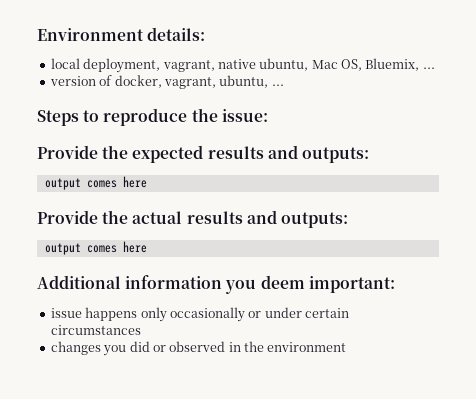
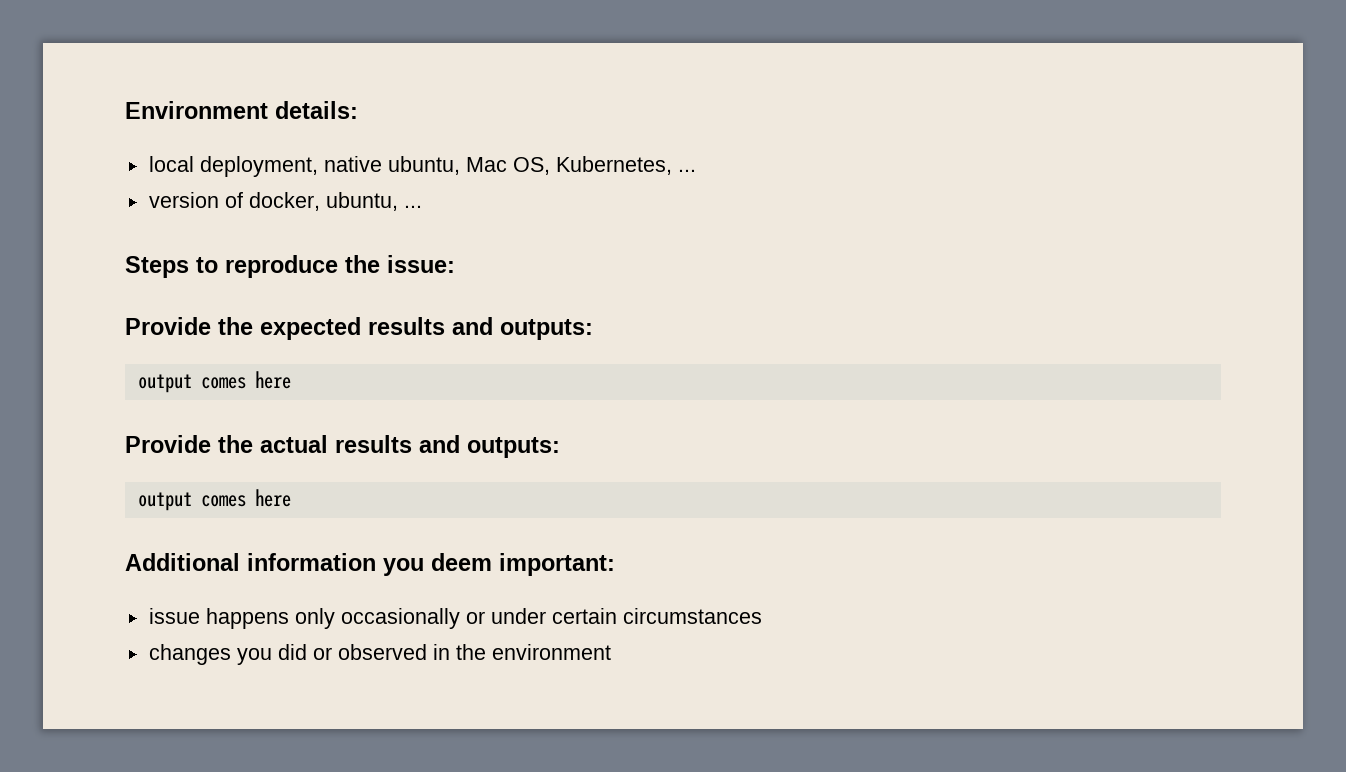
- local deployment, vagrant, native ubuntu, Mac OS, Bluemix, ...
+ local deployment, native ubuntu, Mac OS, Kubernetes, ...
- version of docker, vagrant, ubuntu, ...
+ version of docker, ubuntu, ...

